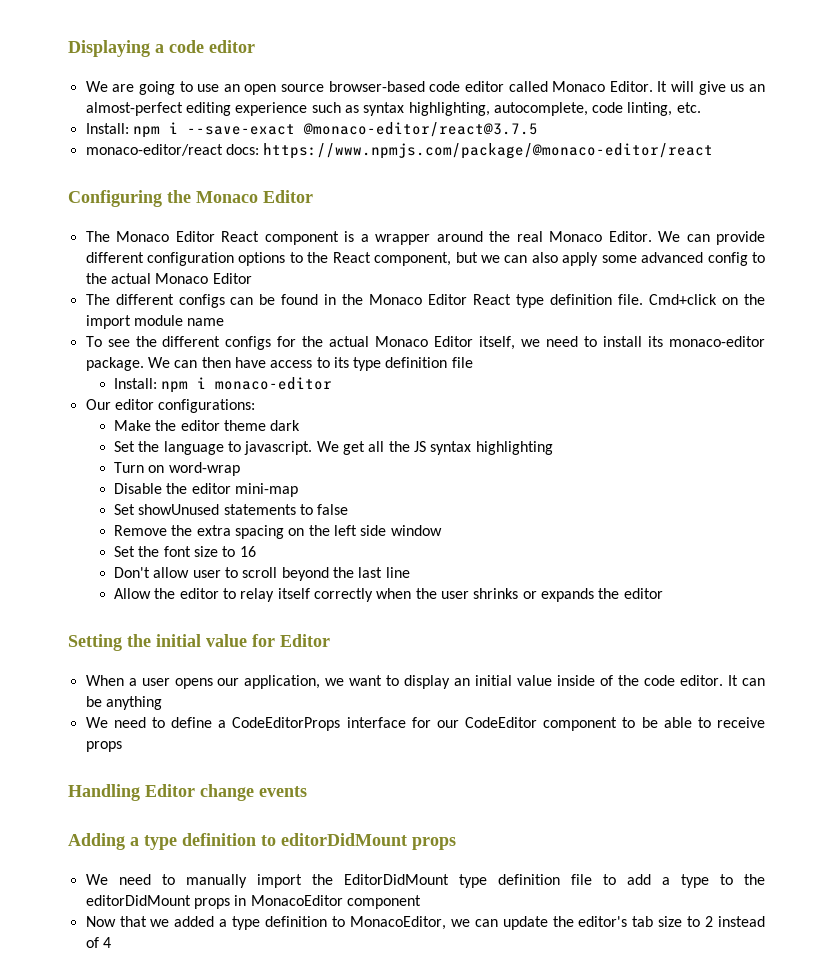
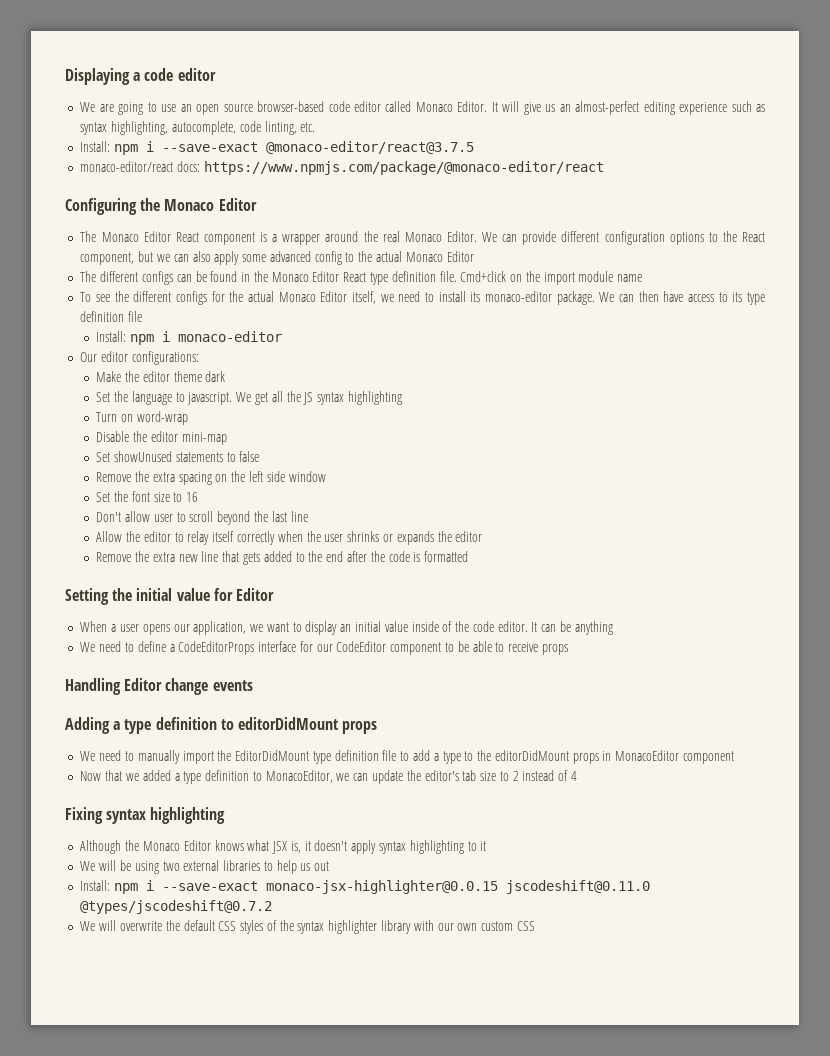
+ Remove the extra new line that gets added to the end after the code is formatted
+ Fixing syntax highlighting
+ Although the Monaco Editor knows what JSX is, it doesn't apply syntax highlighting to it
+ We will be using two external libraries to help us out
+ Install: npm i --save-exact monaco-jsx-highlighter@0.0.15 jscodeshift@0.11.0 @types/jscodeshift@0.7.2
+ We will overwrite the default CSS styles of the syntax highlighter library with our own custom CSS

